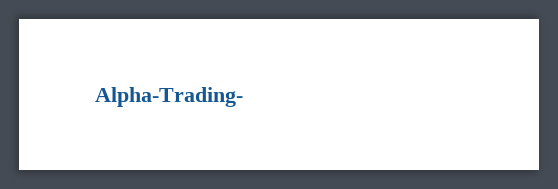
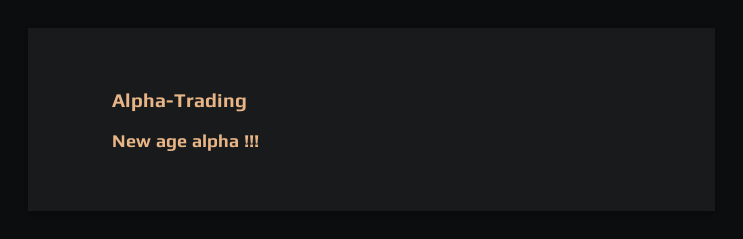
- Alpha-Trading-
+ Alpha-Trading
+ New age alpha !!!

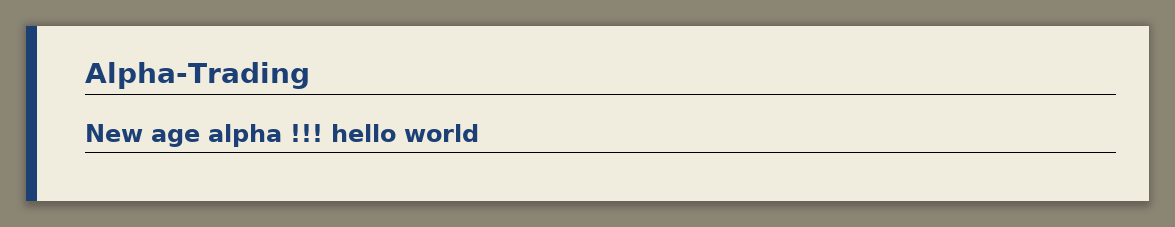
- New age alpha !!!
+ New age alpha !!! hello world

